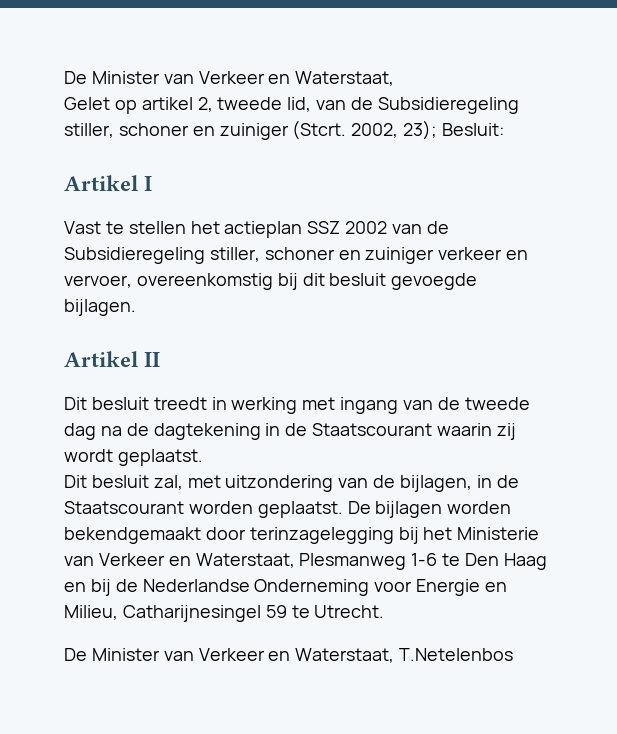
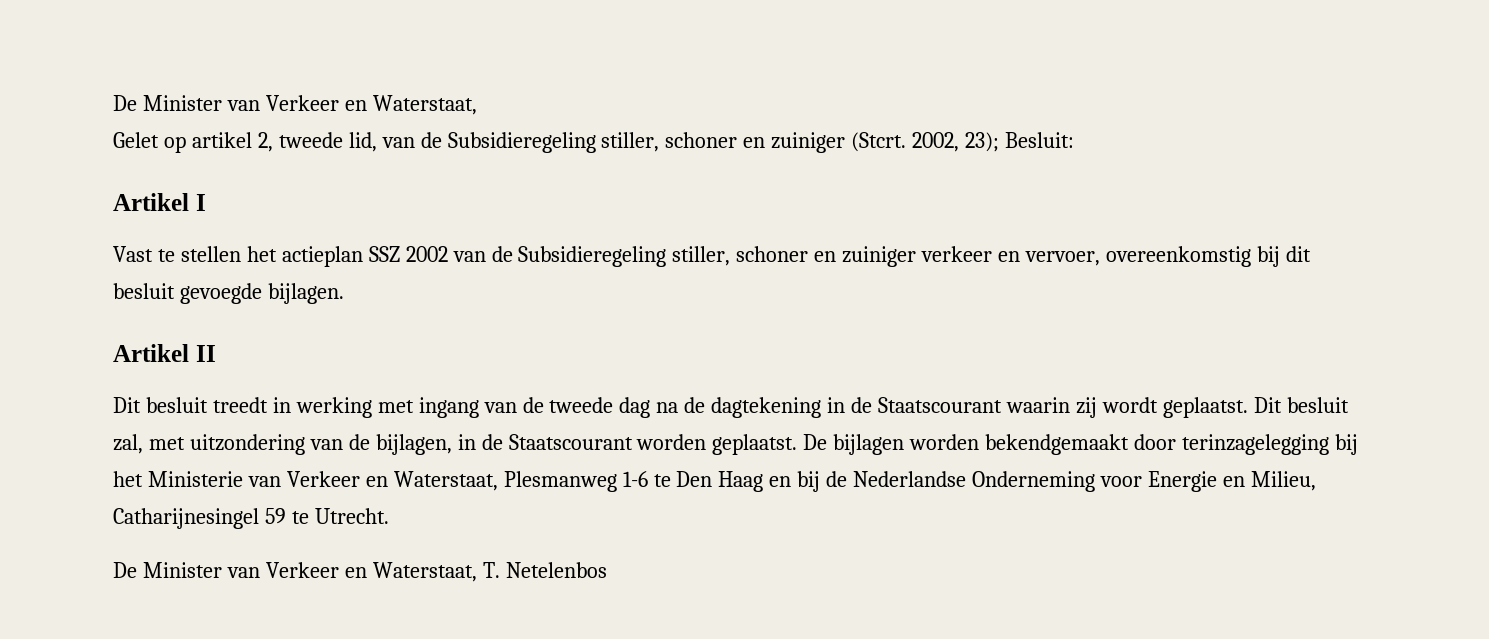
- Dit besluit treedt in werking met ingang van de tweede dag na de dagtekening in de Staatscourant waarin zij wordt geplaatst.
- Dit besluit zal, met uitzondering van de bijlagen, in de Staatscourant worden geplaatst.
+ Dit besluit treedt in werking met ingang van de tweede dag na de dagtekening in de Staatscourant waarin zij wordt geplaatst. Dit besluit zal, met uitzondering van de bijlagen, in de Staatscourant worden geplaatst.
- De Minister van Verkeer en Waterstaat, T.Netelenbos
+ De Minister van Verkeer en Waterstaat, T. Netelenbos

